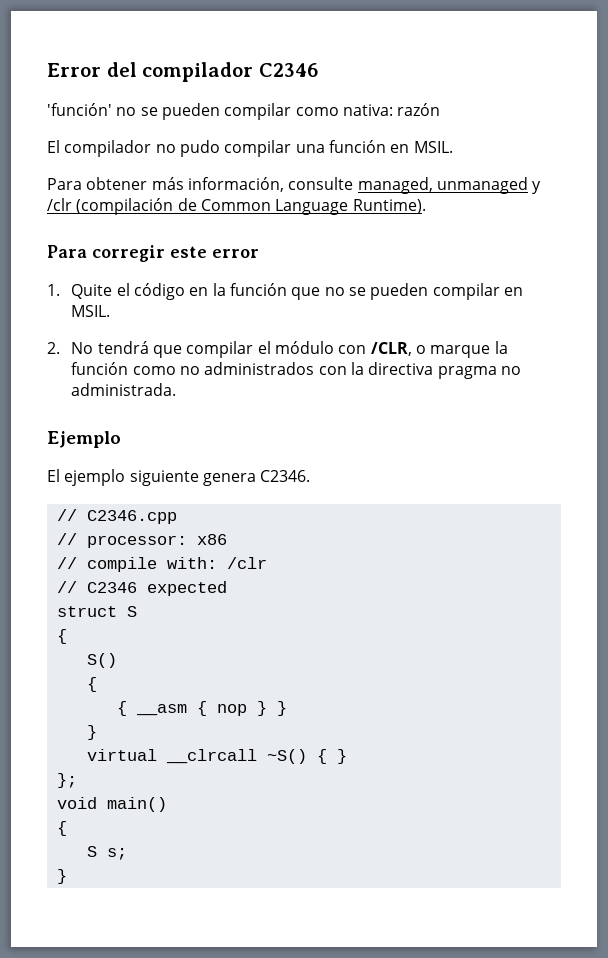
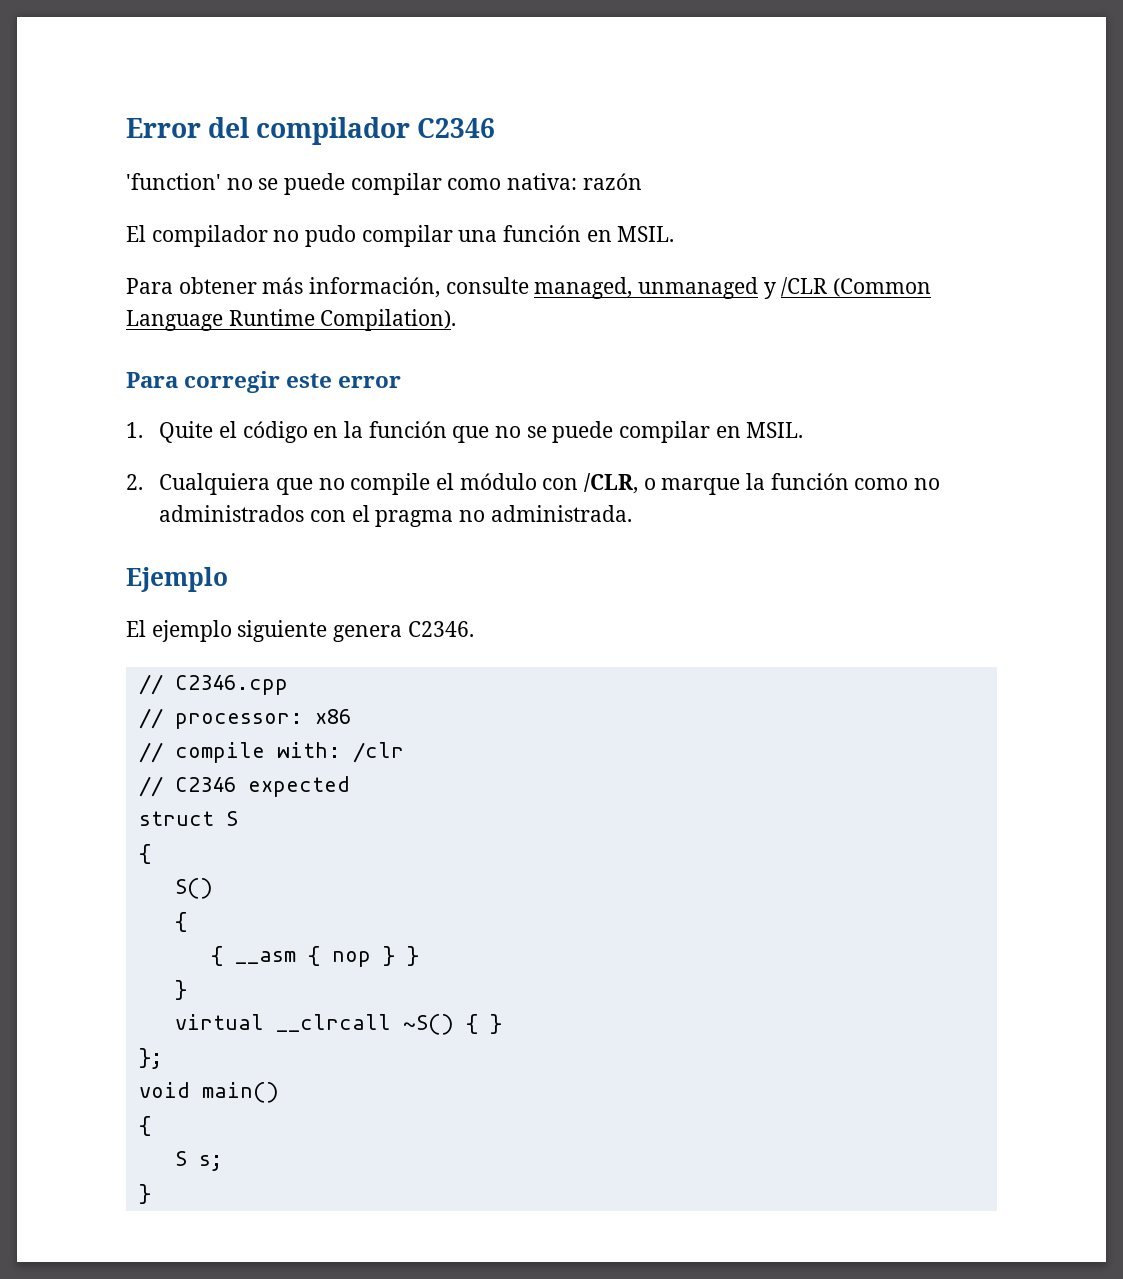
- 'función' no se pueden compilar como nativa: razón
+ 'function' no se puede compilar como nativa: razón
- Para obtener más información, consulte managed, unmanaged y /clr (compilación de Common Language Runtime).
+ Para obtener más información, consulte managed, unmanaged y /CLR (Common Language Runtime Compilation).
- 1. Quite el código en la función que no se pueden compilar en MSIL.
+ 1. Quite el código en la función que no se puede compilar en MSIL.
- 2. No tendrá que compilar el módulo con /CLR, o marque la función como no administrados con la directiva pragma no administrada.
+ 2. Cualquiera que no compile el módulo con /CLR, o marque la función como no administrados con el pragma no administrada.

